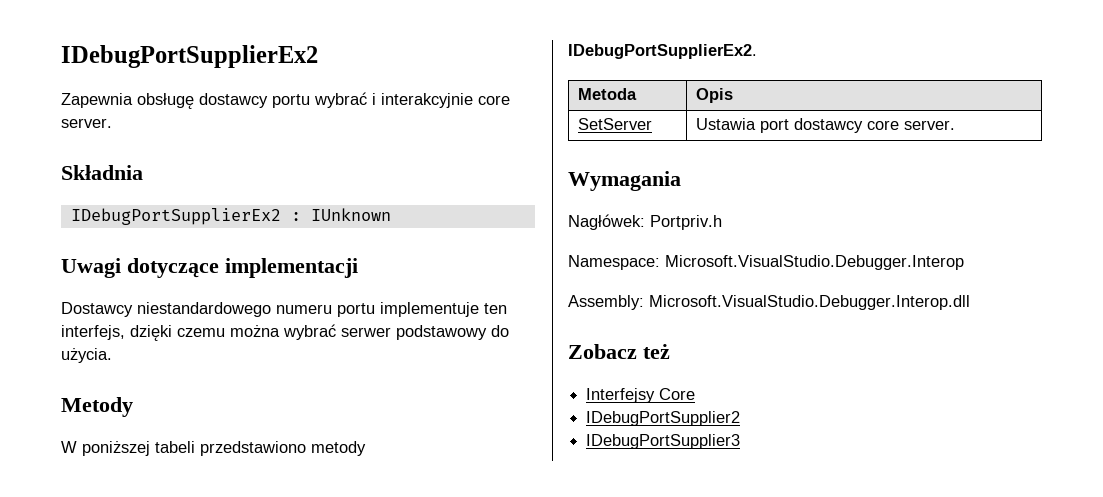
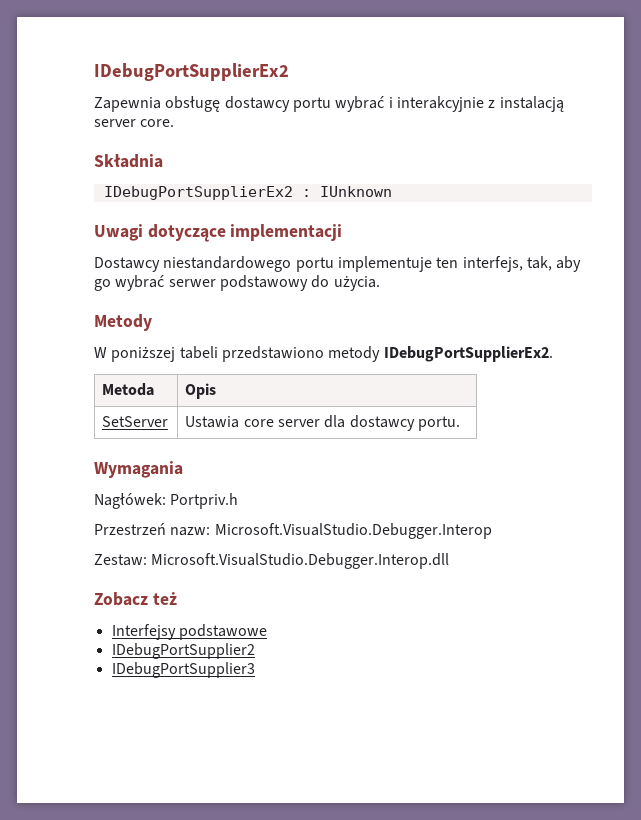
- Zapewnia obsługę dostawcy portu wybrać i interakcyjnie core server.
+ Zapewnia obsługę dostawcy portu wybrać i interakcyjnie z instalacją server core.
- Dostawcy niestandardowego numeru portu implementuje ten interfejs, dzięki czemu można wybrać serwer podstawowy do użycia.
+ Dostawcy niestandardowego portu implementuje ten interfejs, tak, aby go wybrać serwer podstawowy do użycia.
- SetServer | Ustawia port dostawcy core server.
+ SetServer | Ustawia core server dla dostawcy portu.
- Namespace: Microsoft.VisualStudio.Debugger.Interop
+ Przestrzeń nazw: Microsoft.VisualStudio.Debugger.Interop
- Assembly: Microsoft.VisualStudio.Debugger.Interop.dll
+ Zestaw: Microsoft.VisualStudio.Debugger.Interop.dll
- Interfejsy Core
+ Interfejsy podstawowe

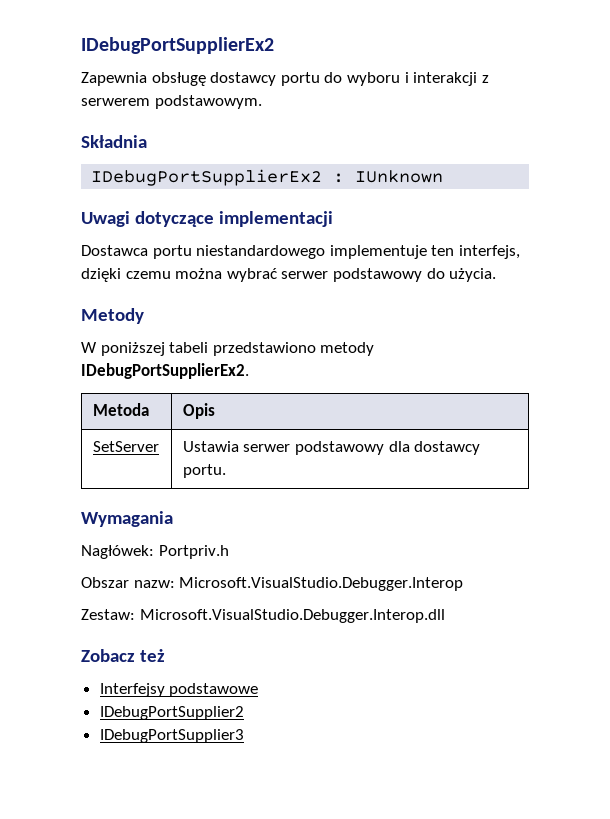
- Zapewnia obsługę dostawcy portu wybrać i interakcyjnie z instalacją server core.
+ Zapewnia obsługę dostawcy portu do wyboru i interakcji z serwerem podstawowym.
- Dostawcy niestandardowego portu implementuje ten interfejs, tak, aby go wybrać serwer podstawowy do użycia.
+ Dostawca portu niestandardowego implementuje ten interfejs, dzięki czemu można wybrać serwer podstawowy do użycia.
- SetServer | Ustawia core server dla dostawcy portu.
+ SetServer | Ustawia serwer podstawowy dla dostawcy portu.
- Przestrzeń nazw: Microsoft.VisualStudio.Debugger.Interop
+ Obszar nazw: Microsoft.VisualStudio.Debugger.Interop

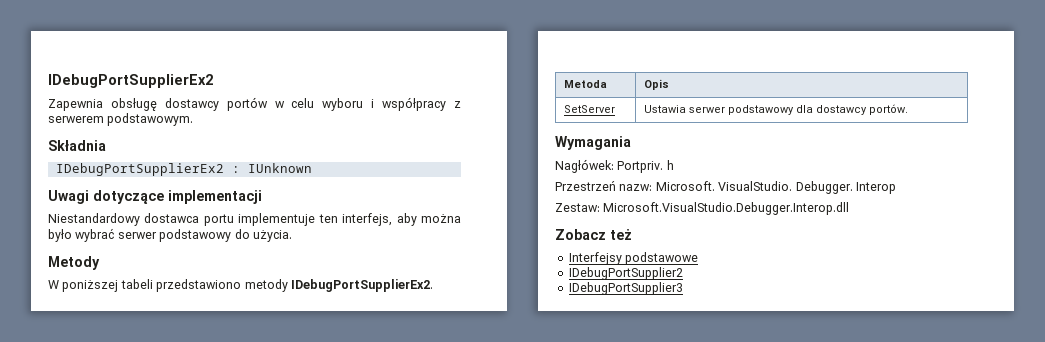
- Zapewnia obsługę dostawcy portu do wyboru i interakcji z serwerem podstawowym.
+ Zapewnia obsługę dostawcy portów w celu wyboru i współpracy z serwerem podstawowym.
- Dostawca portu niestandardowego implementuje ten interfejs, dzięki czemu można wybrać serwer podstawowy do użycia.
+ Niestandardowy dostawca portu implementuje ten interfejs, aby można było wybrać serwer podstawowy do użycia.
- SetServer | Ustawia serwer podstawowy dla dostawcy portu.
+ SetServer | Ustawia serwer podstawowy dla dostawcy portów.
- Nagłówek: Portpriv.h
- Obszar nazw: Microsoft.VisualStudio.Debugger.Interop
+ Nagłówek: Portpriv. h
+ Przestrzeń nazw: Microsoft. VisualStudio. Debugger. Interop

